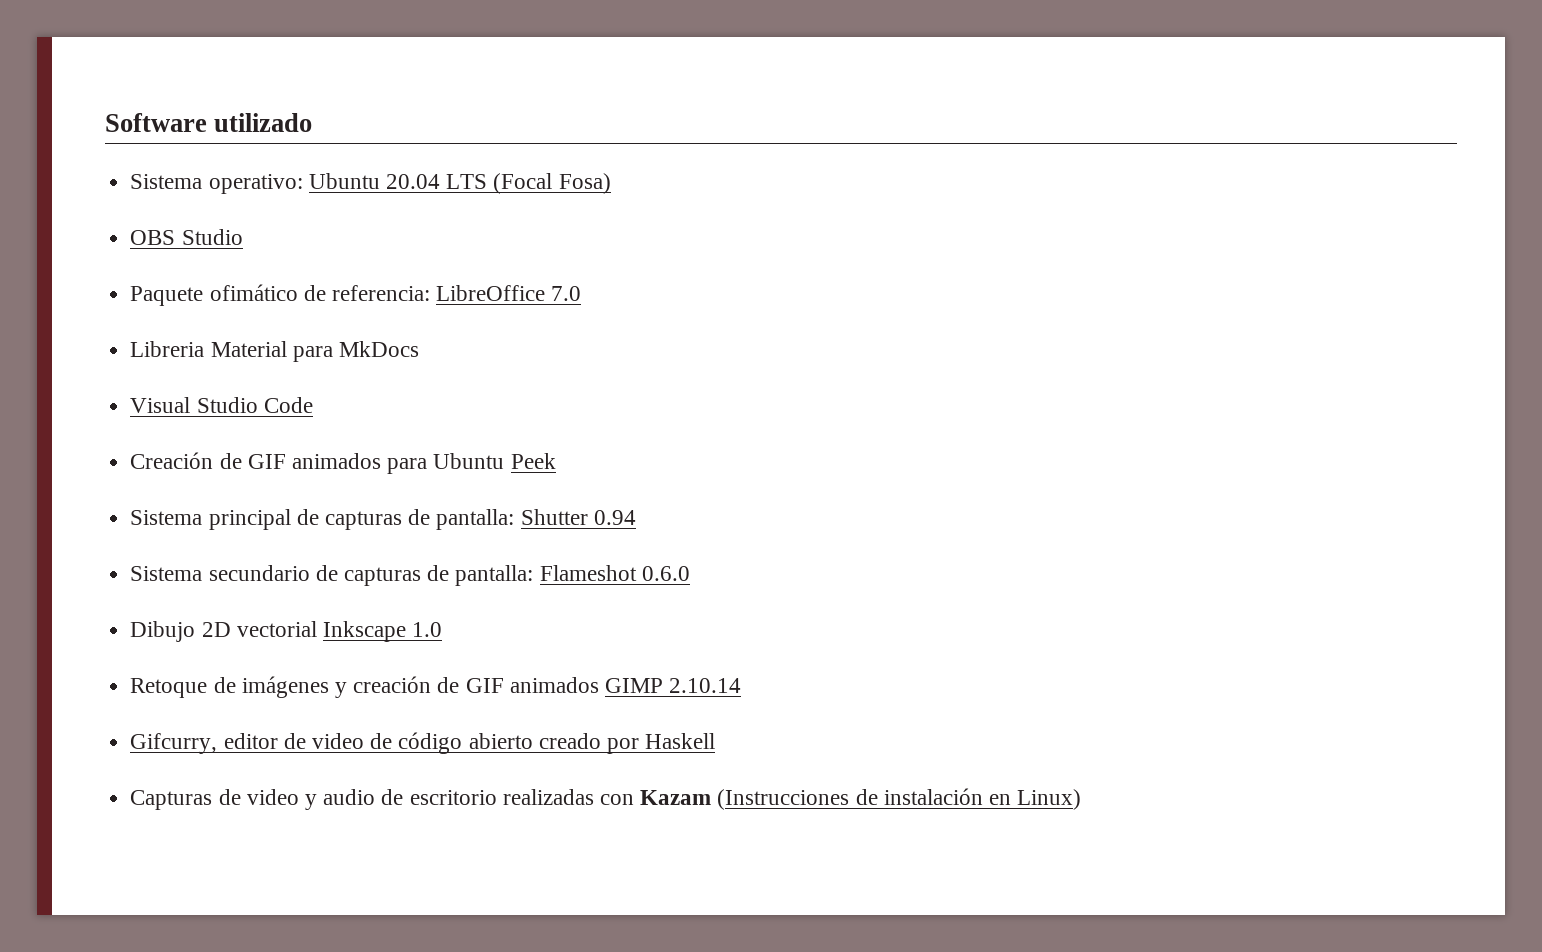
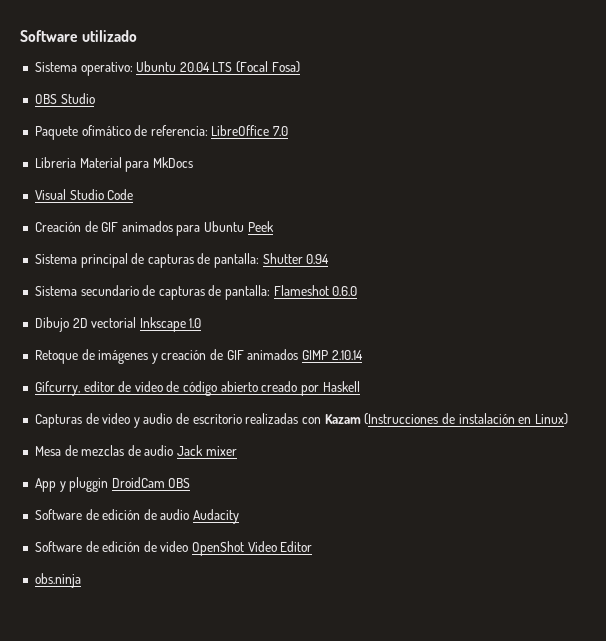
+ Mesa de mezclas de audio Jack mixer
+ App y pluggin DroidCam OBS
+ Software de edición de audio Audacity
+ Software de edición de video OpenShot Video Editor
+ obs.ninja

